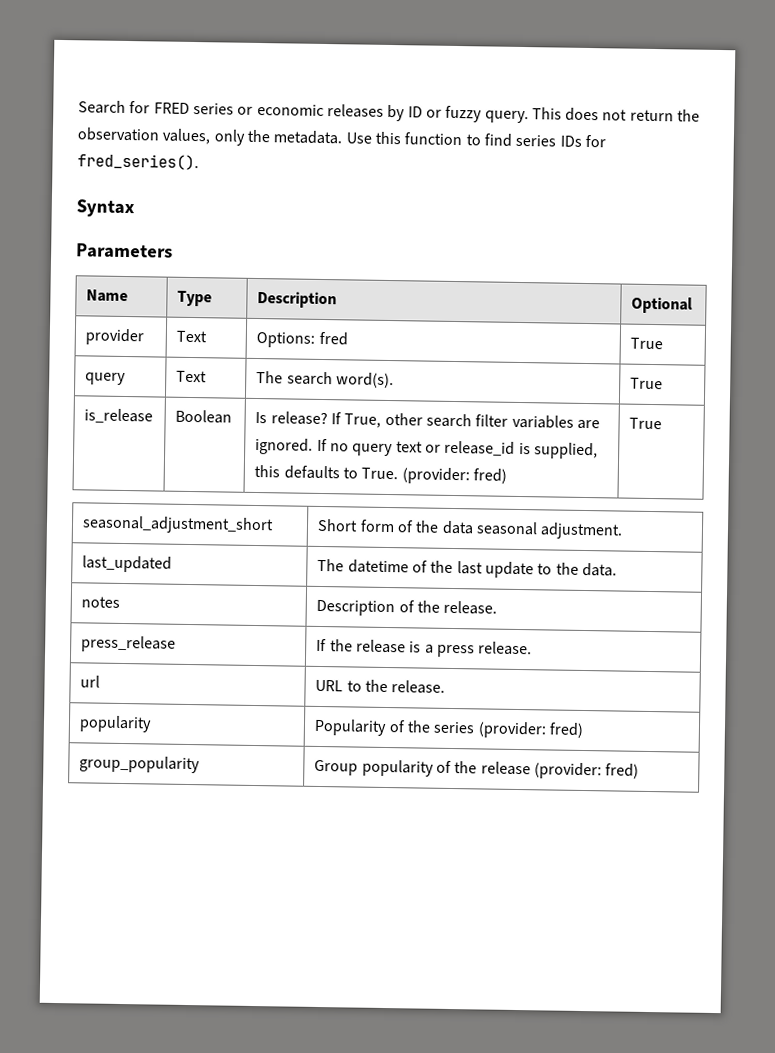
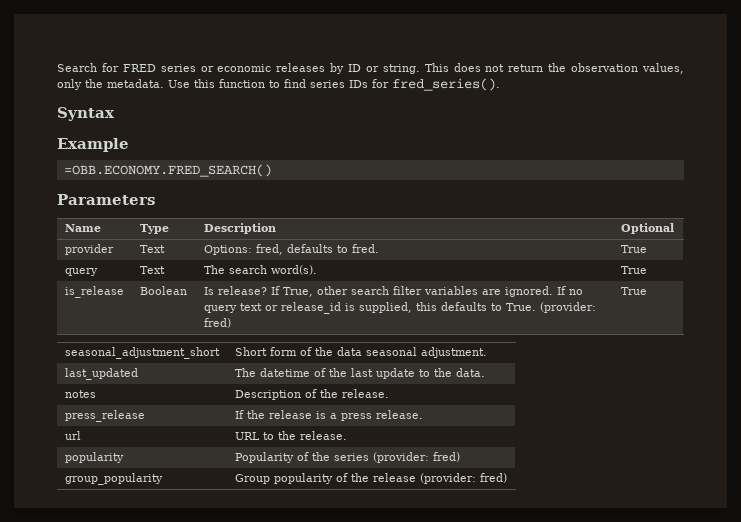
- Search for FRED series or economic releases by ID or fuzzy query.
+ Search for FRED series or economic releases by ID or string.
+ Example
+ =OBB.ECONOMY.FRED_SEARCH()
- provider | Text | Options: fred | True
+ provider | Text | Options: fred, defaults to fred. | True

